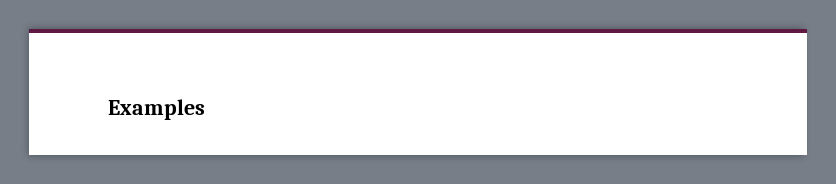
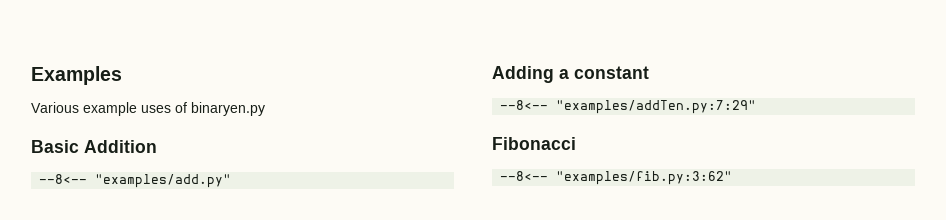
+ Various example uses of binaryen.py
+ Basic Addition
+ --8<-- "examples/add.py"
+ Adding a constant
+ --8<-- "examples/addTen.py:7:29"
+ Fibonacci
+ --8<-- "examples/fib.py:3:62"

